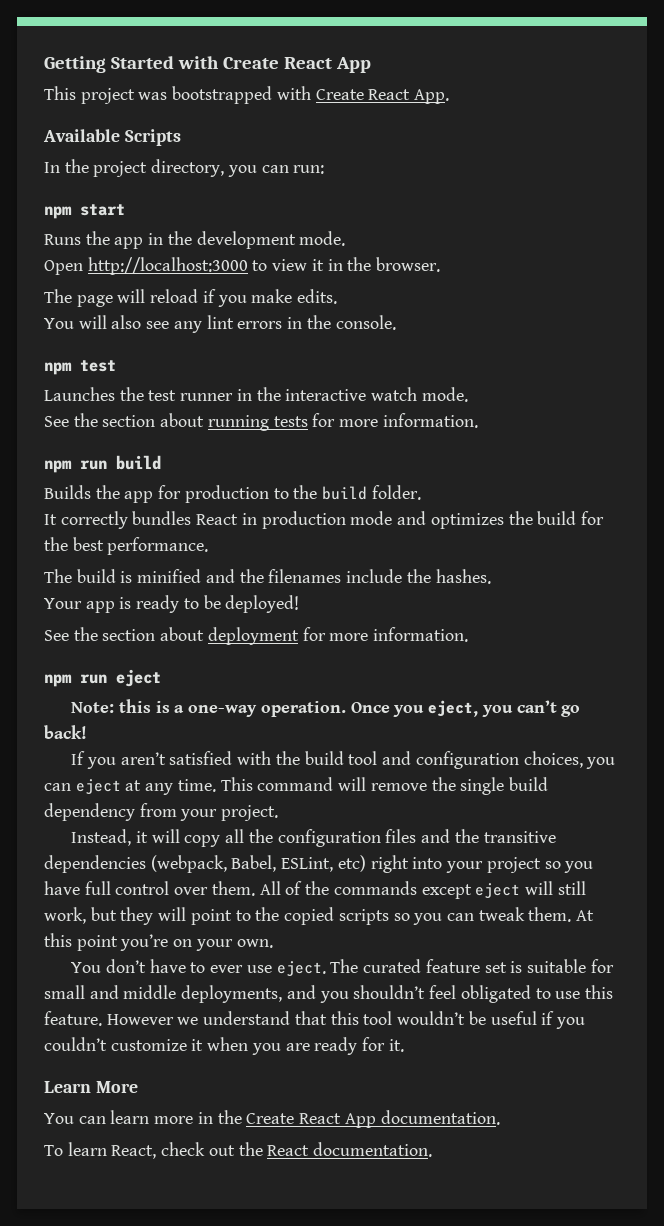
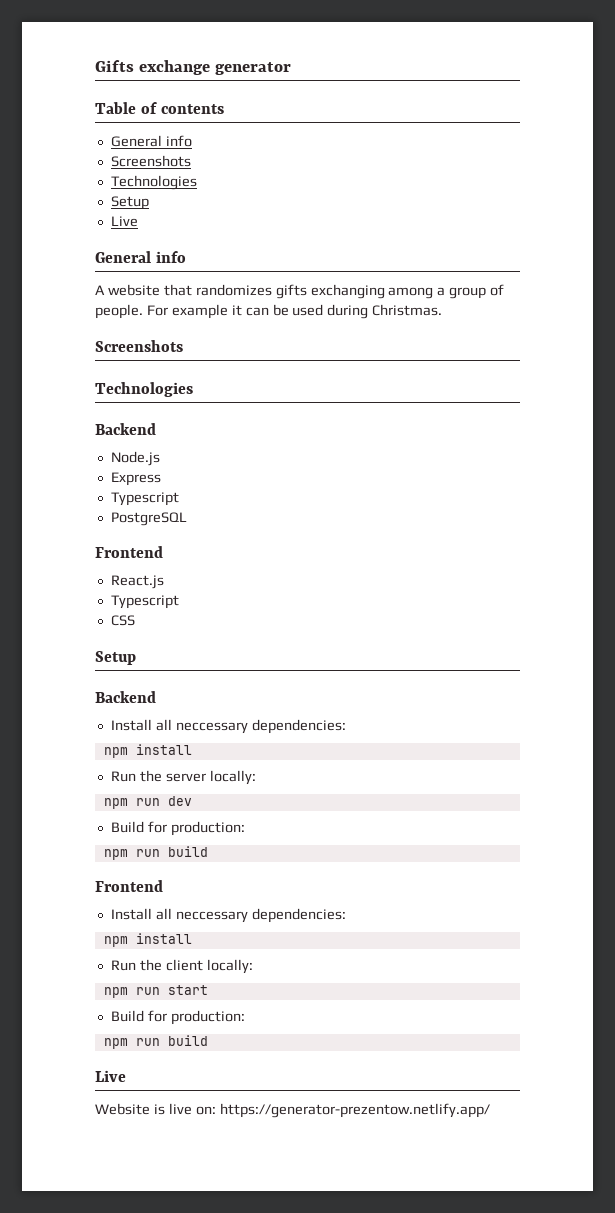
- Getting Started with Create React App
- This project was bootstrapped with Create React App.
- Available Scripts
- In the project directory, you can run:
- npm start
- Runs the app in the development mode.
- Open http://localhost:3000 to view it in the browser.
- The page will reload if you make edits.
- You will also see any lint errors in the console.
- npm test
- Launches the test runner in the interactive watch mode.
- See the section about running tests for more information.
+ Gifts exchange generator
+ Table of contents
+ General info
+ Screenshots
+ Technologies
+ Setup
+ Live
+ General info
+ A website that randomizes gifts exchanging among a group of people. For example it can be used during Christmas.
+ Screenshots
+ Technologies
+ Backend
+ Node.js
+ Express
+ Typescript
+ PostgreSQL
+ Frontend
+ React.js
+ Typescript
+ CSS
+ Setup
+ Backend
+ Install all neccessary dependencies:
+ npm install
+ Run the server locally:
+ npm run dev
+ Build for production:
  npm run build
- Builds the app for production to the build folder.
- It correctly bundles React in production mode and optimizes the build for the best performance.
- The build is minified and the filenames include the hashes.
- Your app is ready to be deployed!
- See the section about deployment for more information.
- npm run eject
- Note: this is a one-way operation. Once you eject, you can’t go back!
- If you aren’t satisfied with the build tool and configuration choices, you can eject at any time. This command will remove the single build dependency from your project.
- Instead, it will copy all the configuration files and the transitive dependencies (webpack, Babel, ESLint, etc) right into your project so you have full control over them. All of the commands except eject will still work, but they will point to the copied scripts so you can tweak them. At this point you’re on your own.
- You don’t have to ever use eject. The curated feature set is suitable for small and middle deployments, and you shouldn’t feel obligated to use this feature. However we understand that this tool wouldn’t be useful if you couldn’t customize it when you are ready for it.
- Learn More
- You can learn more in the Create React App documentation.
- To learn React, check out the React documentation.
+ Frontend
+ Install all neccessary dependencies:
+ npm install
+ Run the client locally:
+ npm run start
+ Build for production:
+ npm run build
+ Live
+ Website is live on: https://generator-prezentow.netlify.app/

